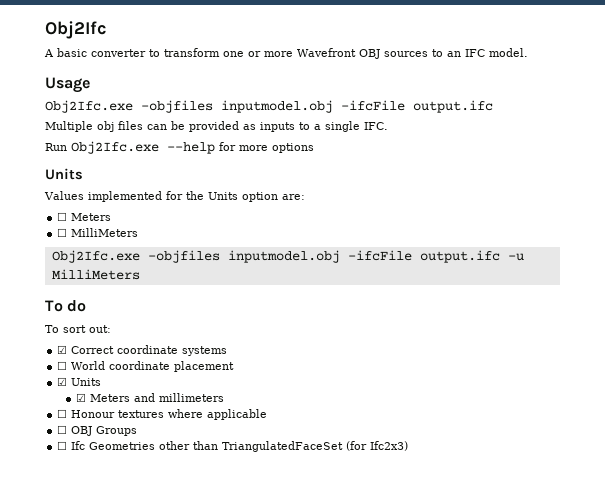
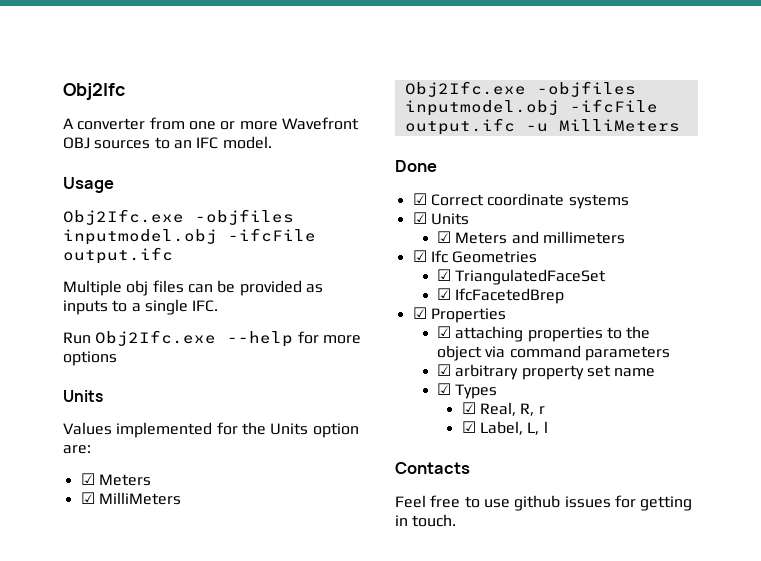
- A basic converter to transform one or more Wavefront OBJ sources to an IFC model.
+ A converter from one or more Wavefront OBJ sources to an IFC model.
  Values implemented for the Units option are:
- ☐ Meters
+ ☑ Meters
- ☐ MilliMeters
+ ☑ MilliMeters
- To do
- To sort out:
+ Done
- ☐ World coordinate placement
- ☐ Honour textures where applicable
- ☐ OBJ Groups
- ☐ Ifc Geometries other than TriangulatedFaceSet (for Ifc2x3)
+ ☑ Ifc Geometries
+ ☑ TriangulatedFaceSet
+ ☑ IfcFacetedBrep
+ ☑ Properties
+ ☑ attaching properties to the object via command parameters
+ ☑ arbitrary property set name
+ ☑ Types
+ ☑ Real, R, r
+ ☑ Label, L, l
+ Contacts
+ Feel free to use github issues for getting in touch.

